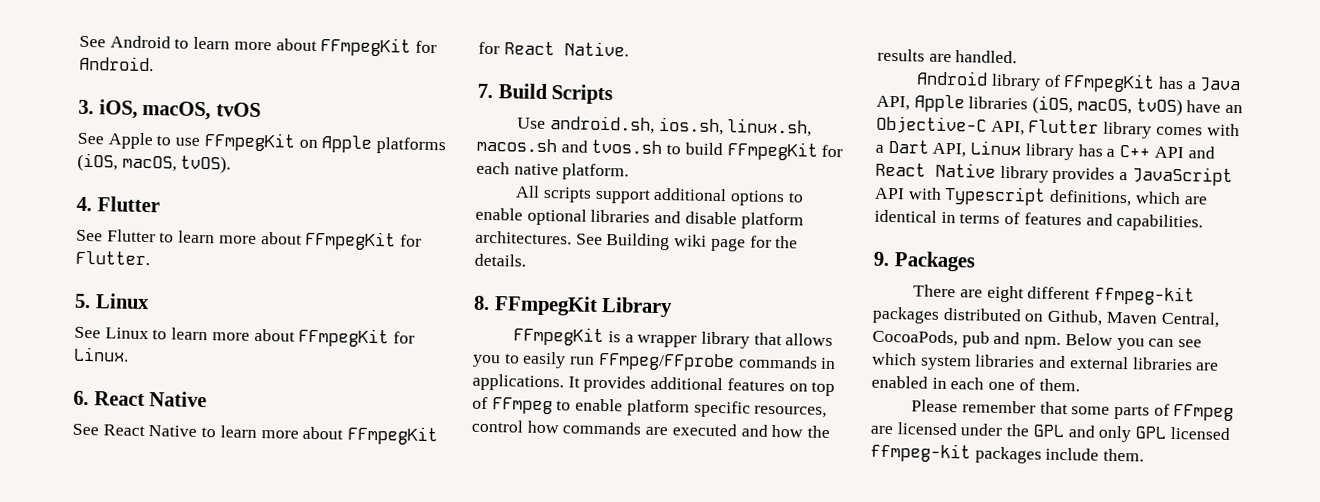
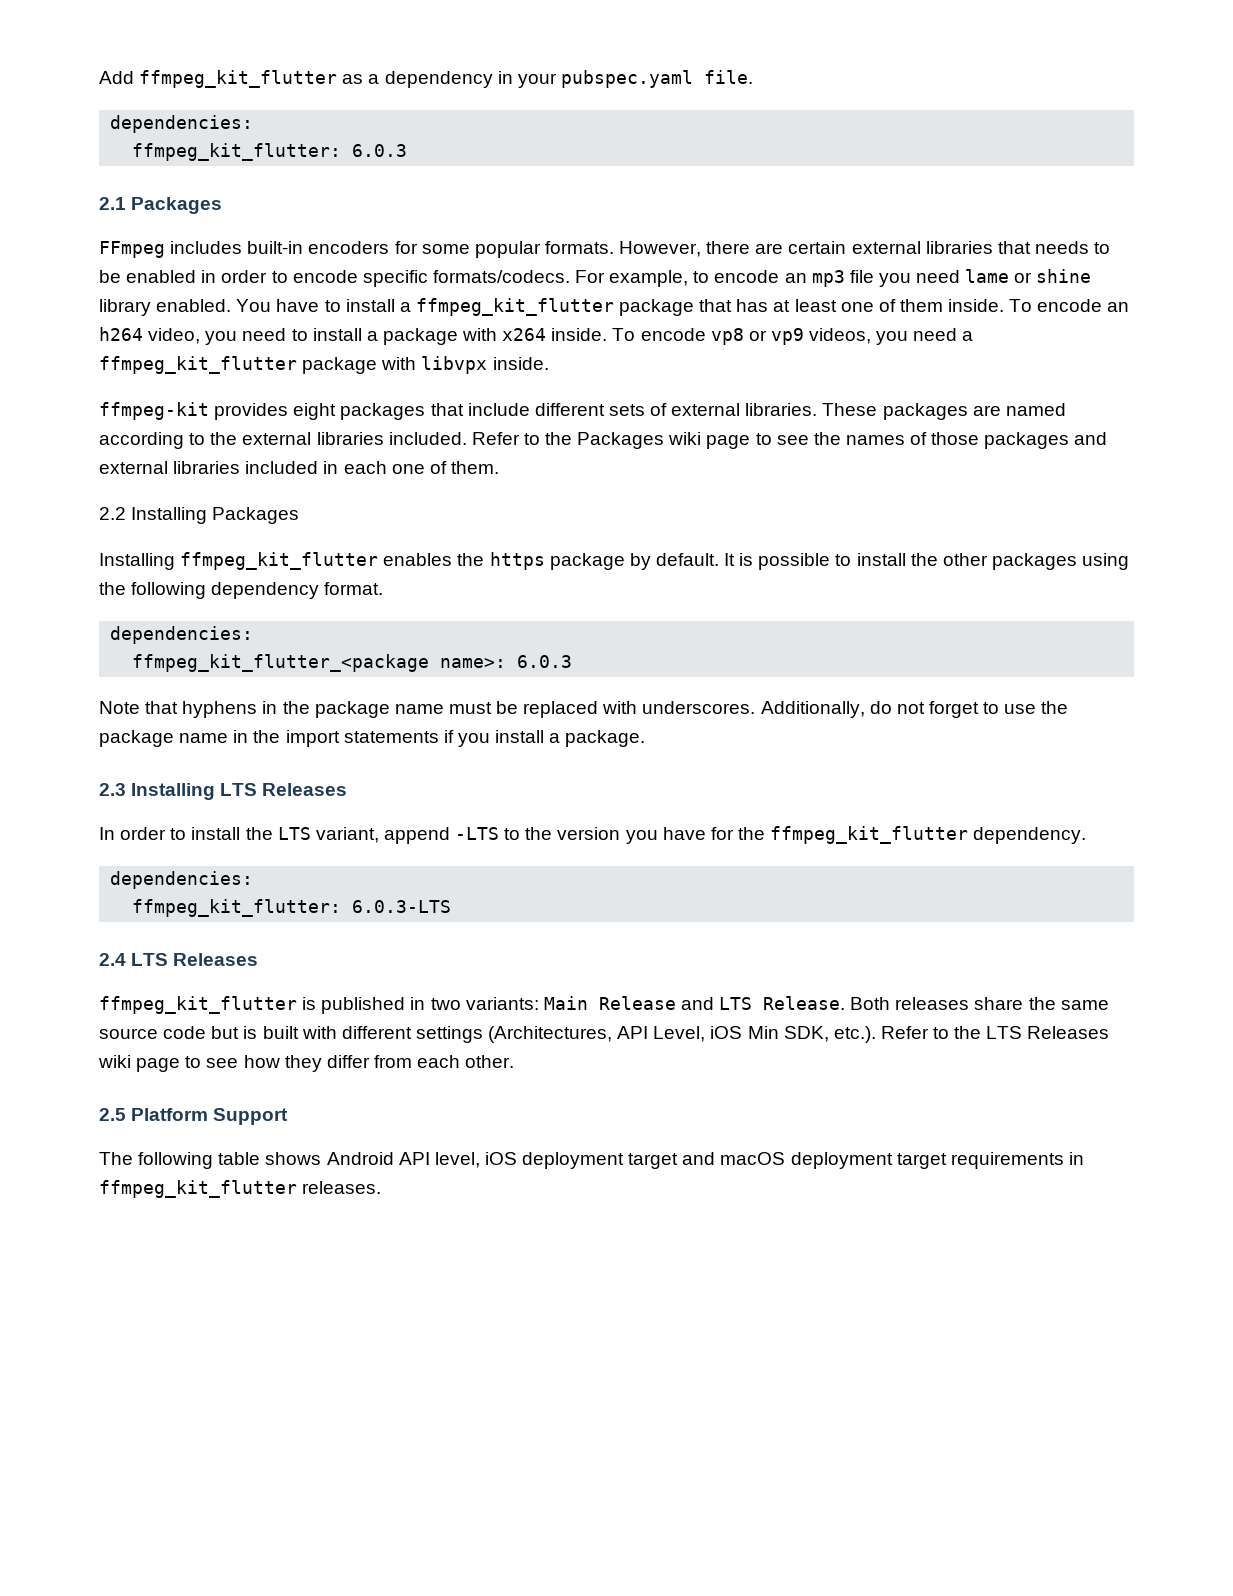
- See Android to learn more about FFmpegKit for Android.
- 3. iOS, macOS, tvOS
- See Apple to use FFmpegKit on Apple platforms (iOS, macOS, tvOS).
- 4. Flutter
- See Flutter to learn more about FFmpegKit for Flutter.
- 5. Linux
- See Linux to learn more about FFmpegKit for Linux.
- 6. React Native
- See React Native to learn more about FFmpegKit for React Native.
- 7. Build Scripts
- Use android.sh, ios.sh, linux.sh, macos.sh and tvos.sh to build FFmpegKit for each native platform.
- All scripts support additional options to enable optional libraries and disable platform architectures. See Building wiki page for the details.
- 8. FFmpegKit Library
- FFmpegKit is a wrapper library that allows you to easily run FFmpeg/FFprobe commands in applications. It provides additional features on top of FFmpeg to enable platform specific resources, control how commands are executed and how the results are handled.
- Android library of FFmpegKit has a Java API, Apple libraries (iOS, macOS, tvOS) have an Objective-C API, Flutter library comes with a Dart API, Linux library has a C++ API and React Native library provides a JavaScript API with Typescript definitions, which are identical in terms of features and capabilities.
- 9. Packages
- There are eight different ffmpeg-kit packages distributed on Github, Maven Central, CocoaPods, pub and npm. Below you can see which system libraries and external libraries are enabled in each one of them.
+ Add ffmpeg_kit_flutter as a dependency in your pubspec.yaml file.
+ dependencies:
+ ffmpeg_kit_flutter: 6.0.3
+ 2.1 Packages
+ FFmpeg includes built-in encoders for some popular formats. However, there are certain external libraries that needs to be enabled in order to encode specific formats/codecs. For example, to encode an mp3 file you need lame or shine library enabled. You have to install a ffmpeg_kit_flutter package that has at least one of them inside. To encode an h264 video, you need to install a package with x264 inside. To encode vp8 or vp9 videos, you need a ffmpeg_kit_flutter package with libvpx inside.
+ ffmpeg-kit provides eight packages that include different sets of external libraries. These packages are named according to the external libraries included. Refer to the Packages wiki page to see the names of those packages and external libraries included in each one of them.
- Please remember that some parts of FFmpeg are licensed under the GPL and only GPL licensed ffmpeg-kit packages include them.
+ 2.2 Installing Packages
+ Installing ffmpeg_kit_flutter enables the https package by default. It is possible to install the other packages using the following dependency format.
+ dependencies:
+ ffmpeg_kit_flutter_<package name>: 6.0.3
+ Note that hyphens in the package name must be replaced with underscores. Additionally, do not forget to use the package name in the import statements if you install a package.
+ 2.3 Installing LTS Releases
+ In order to install the LTS variant, append -LTS to the version you have for the ffmpeg_kit_flutter dependency.
+ dependencies:
+ ffmpeg_kit_flutter: 6.0.3-LTS
+ 2.4 LTS Releases
+ ffmpeg_kit_flutter is published in two variants: Main Release and LTS Release. Both releases share the same source code but is built with different settings (Architectures, API Level, iOS Min SDK, etc.). Refer to the LTS Releases wiki page to see how they differ from each other.
+ 2.5 Platform Support
+ The following table shows Android API level, iOS deployment target and macOS deployment target requirements in ffmpeg_kit_flutter releases.

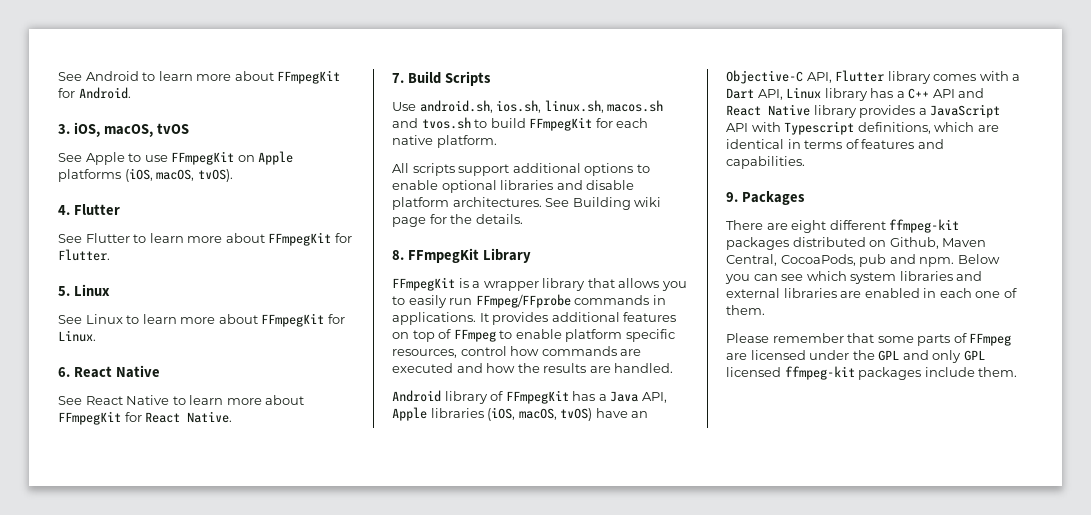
- Add ffmpeg_kit_flutter as a dependency in your pubspec.yaml file.
- dependencies:
- ffmpeg_kit_flutter: 6.0.3
- 2.1 Packages
- FFmpeg includes built-in encoders for some popular formats. However, there are certain external libraries that needs to be enabled in order to encode specific formats/codecs. For example, to encode an mp3 file you need lame or shine library enabled. You have to install a ffmpeg_kit_flutter package that has at least one of them inside. To encode an h264 video, you need to install a package with x264 inside. To encode vp8 or vp9 videos, you need a ffmpeg_kit_flutter package with libvpx inside.
- ffmpeg-kit provides eight packages that include different sets of external libraries. These packages are named according to the external libraries included. Refer to the Packages wiki page to see the names of those packages and external libraries included in each one of them.
+ See Android to learn more about FFmpegKit for Android.
+ 3. iOS, macOS, tvOS
+ See Apple to use FFmpegKit on Apple platforms (iOS, macOS, tvOS).
+ 4. Flutter
+ See Flutter to learn more about FFmpegKit for Flutter.
+ 5. Linux
+ See Linux to learn more about FFmpegKit for Linux.
+ 6. React Native
+ See React Native to learn more about FFmpegKit for React Native.
+ 7. Build Scripts
+ Use android.sh, ios.sh, linux.sh, macos.sh and tvos.sh to build FFmpegKit for each native platform.
+ All scripts support additional options to enable optional libraries and disable platform architectures. See Building wiki page for the details.
+ 8. FFmpegKit Library
+ FFmpegKit is a wrapper library that allows you to easily run FFmpeg/FFprobe commands in applications. It provides additional features on top of FFmpeg to enable platform specific resources, control how commands are executed and how the results are handled.
+ Android library of FFmpegKit has a Java API, Apple libraries (iOS, macOS, tvOS) have an Objective-C API, Flutter library comes with a Dart API, Linux library has a C++ API and React Native library provides a JavaScript API with Typescript definitions, which are identical in terms of features and capabilities.
+ 9. Packages
+ There are eight different ffmpeg-kit packages distributed on Github, Maven Central, CocoaPods, pub and npm. Below you can see which system libraries and external libraries are enabled in each one of them.
- 2.2 Installing Packages
- Installing ffmpeg_kit_flutter enables the https package by default. It is possible to install the other packages using the following dependency format.
- dependencies:
- ffmpeg_kit_flutter_<package name>: 6.0.3
- Note that hyphens in the package name must be replaced with underscores. Additionally, do not forget to use the package name in the import statements if you install a package.
- 2.3 Installing LTS Releases
- In order to install the LTS variant, append -LTS to the version you have for the ffmpeg_kit_flutter dependency.
- dependencies:
- ffmpeg_kit_flutter: 6.0.3-LTS
- 2.4 LTS Releases
- ffmpeg_kit_flutter is published in two variants: Main Release and LTS Release. Both releases share the same source code but is built with different settings (Architectures, API Level, iOS Min SDK, etc.). Refer to the LTS Releases wiki page to see how they differ from each other.
- 2.5 Platform Support
- The following table shows Android API level, iOS deployment target and macOS deployment target requirements in ffmpeg_kit_flutter releases.
+ Please remember that some parts of FFmpeg are licensed under the GPL and only GPL licensed ffmpeg-kit packages include them.

